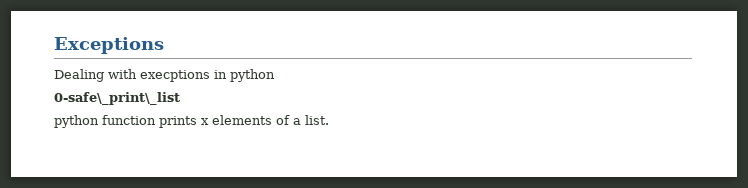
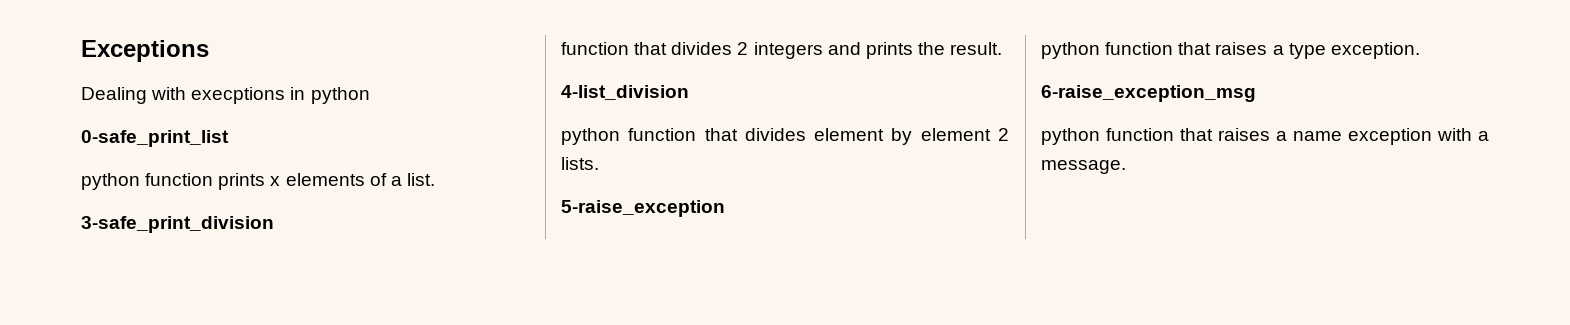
- 0-safe\_print\_list
+ 0-safe_print_list
+ 3-safe_print_division
+ function that divides 2 integers and prints the result.
+ 4-list_division
+ python function that divides element by element 2 lists.
+ 5-raise_exception
+ python function that raises a type exception.
+ 6-raise_exception_msg
+ python function that raises a name exception with a message.

